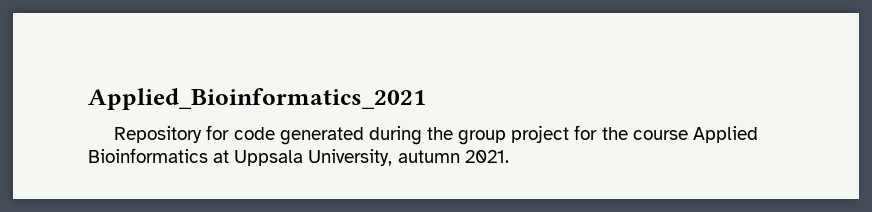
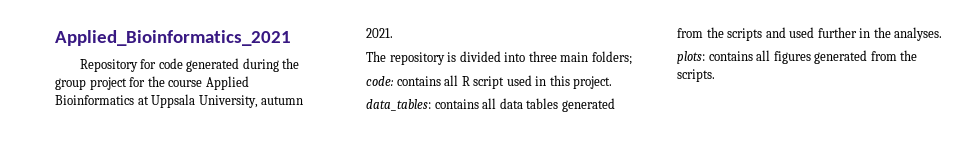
+ The repository is divided into three main folders;
+ code: contains all R script used in this project.
+ data_tables: contains all data tables generated from the scripts and used further in the analyses.
+ plots: contains all figures generated from the scripts.

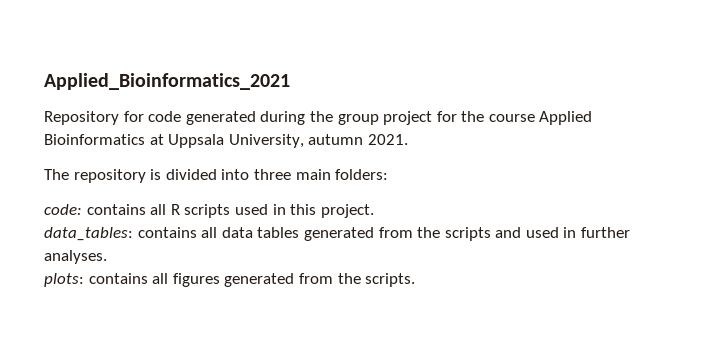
- The repository is divided into three main folders;
+ The repository is divided into three main folders:
- code: contains all R script used in this project.
+ code: contains all R scripts used in this project.
- data_tables: contains all data tables generated from the scripts and used further in the analyses.
+ data_tables: contains all data tables generated from the scripts and used in further analyses.

